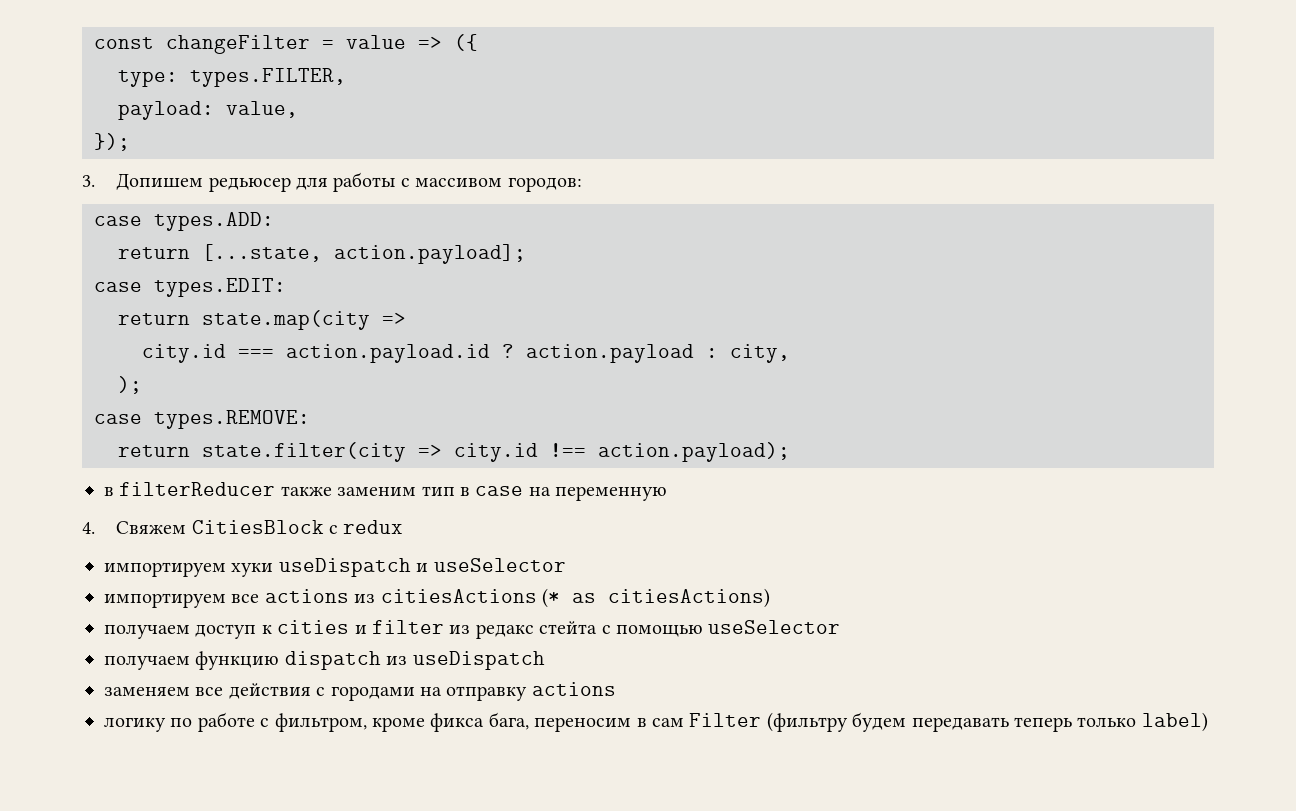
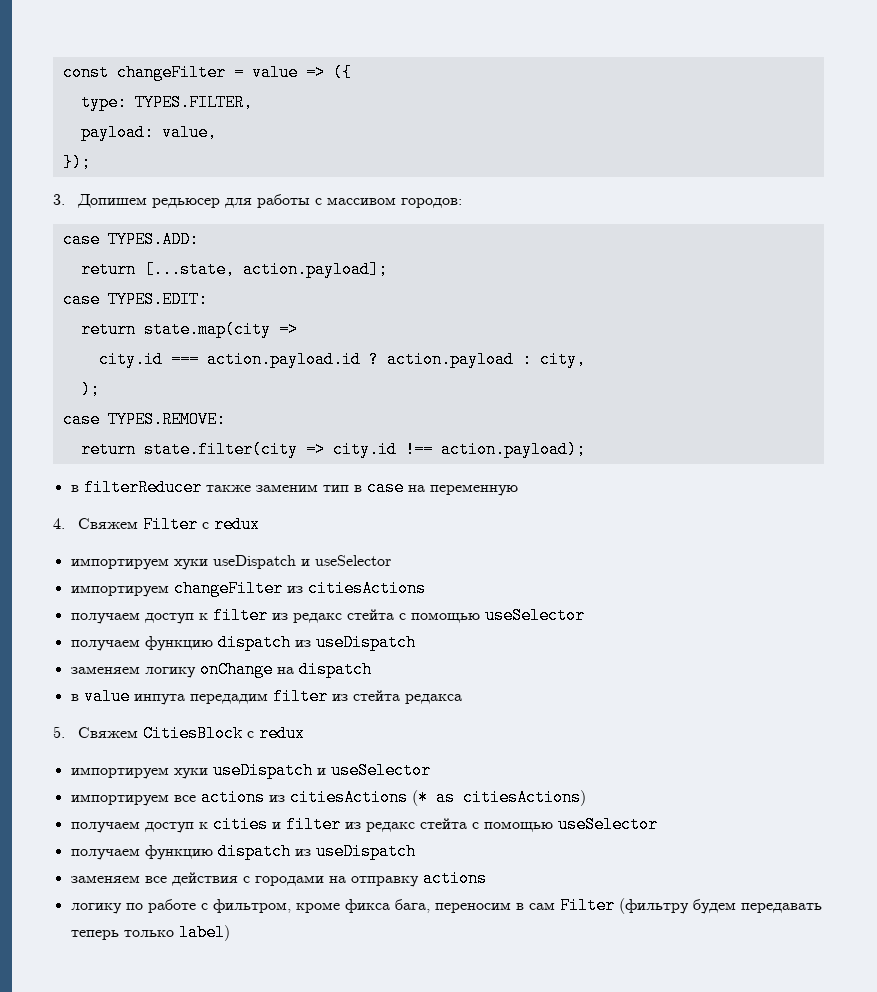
- type: types.FILTER,
+ type: TYPES.FILTER,
- case types.ADD:
+ case TYPES.ADD:
- case types.EDIT:
+ case TYPES.EDIT:
- case types.REMOVE:
+ case TYPES.REMOVE:
- 4. Свяжем CitiesBlock с redux
+ 4. Свяжем Filter с redux
+ импортируем хуки useDispatch и useSelector
+ импортируем changeFilter из citiesActions
+ получаем доступ к filter из редакс стейта с помощью useSelector
+ получаем функцию dispatch из useDispatch
+ заменяем логику onChange на dispatch
+ в value инпута передадим filter из стейта редакса
+ 5. Свяжем CitiesBlock с redux

